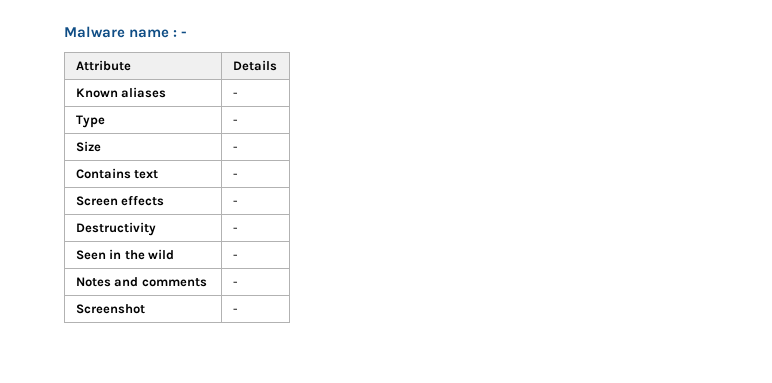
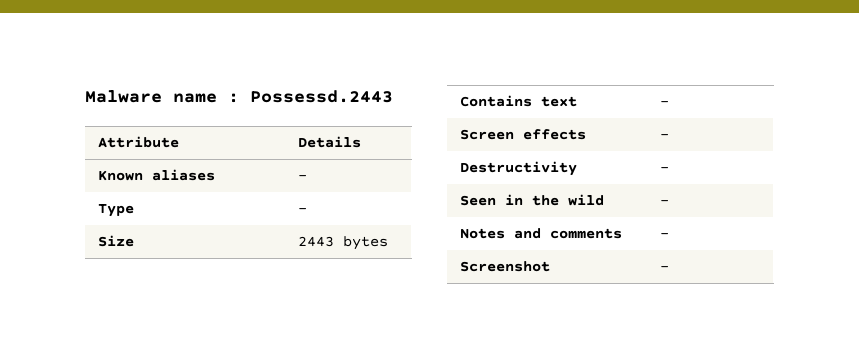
- Malware name : -
+ Malware name : Possessd.2443
- Size | -
+ Size | 2443 bytes

